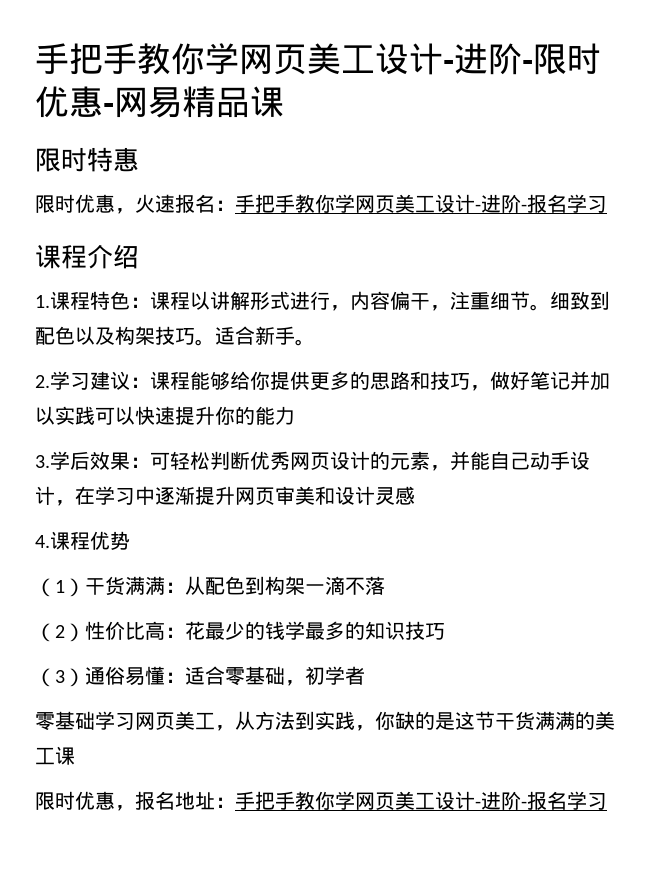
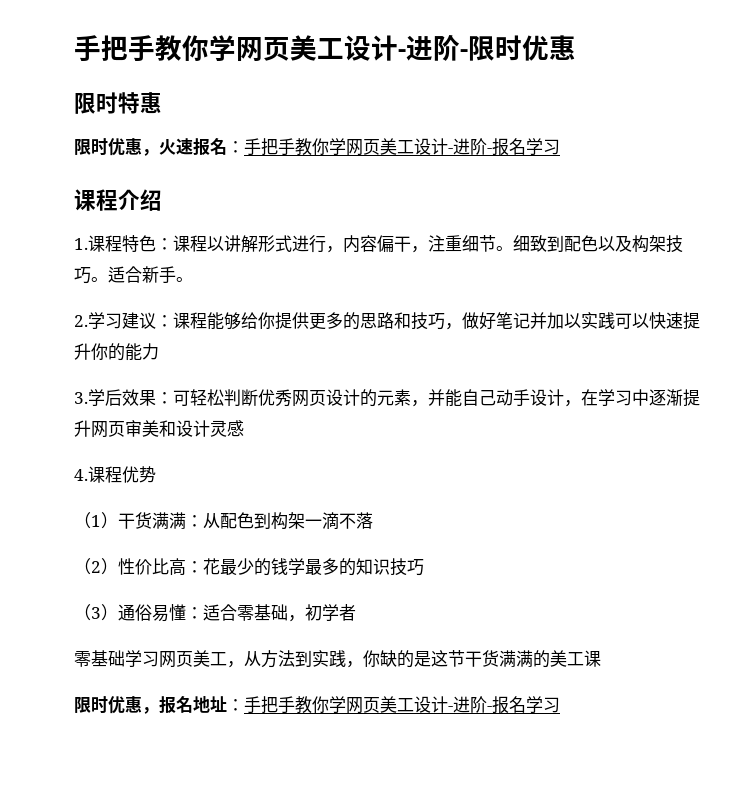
- 手把手教你学网页美工设计-进阶-限时优惠-网易精品课
+ 手把手教你学网页美工设计-进阶-限时优惠

